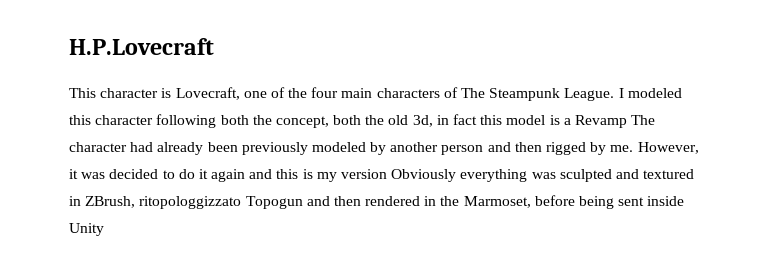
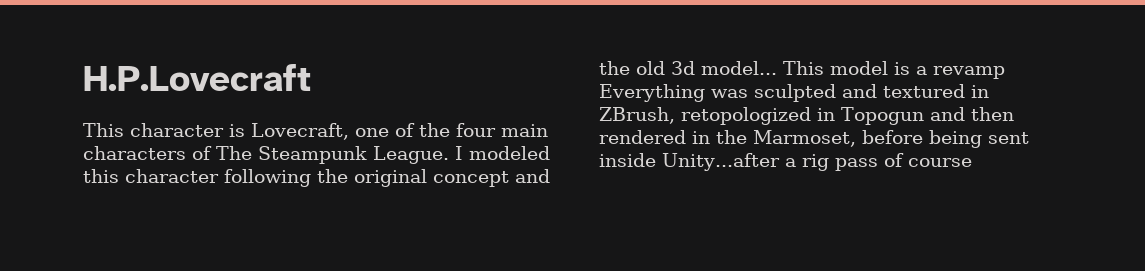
- I modeled this character following both the concept, both the old 3d, in fact this model is a Revamp The character had already been previously modeled by another person and then rigged by me. However, it was decided to do it again and this is my version Obviously everything was sculpted and textured in ZBrush, ritopologgizzato Topogun and then rendered in the Marmoset, before being sent inside Unity
+ I modeled this character following the original concept and the old 3d model... This model is a revamp Everything was sculpted and textured in ZBrush, retopologized in Topogun and then rendered in the Marmoset, before being sent inside Unity...after a rig pass of course

